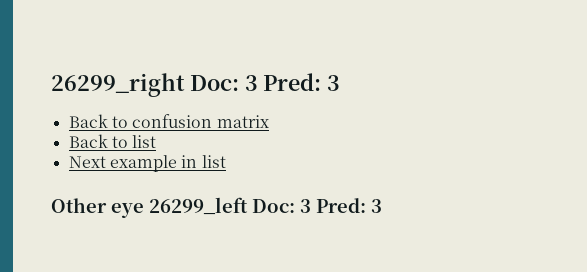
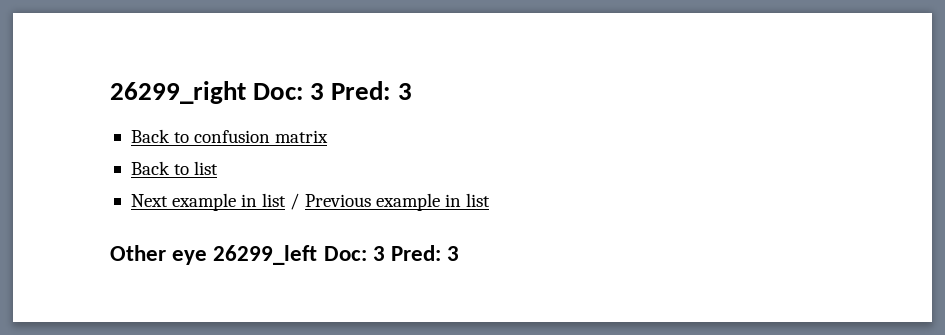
- Next example in list
+ Next example in list / Previous example in list

